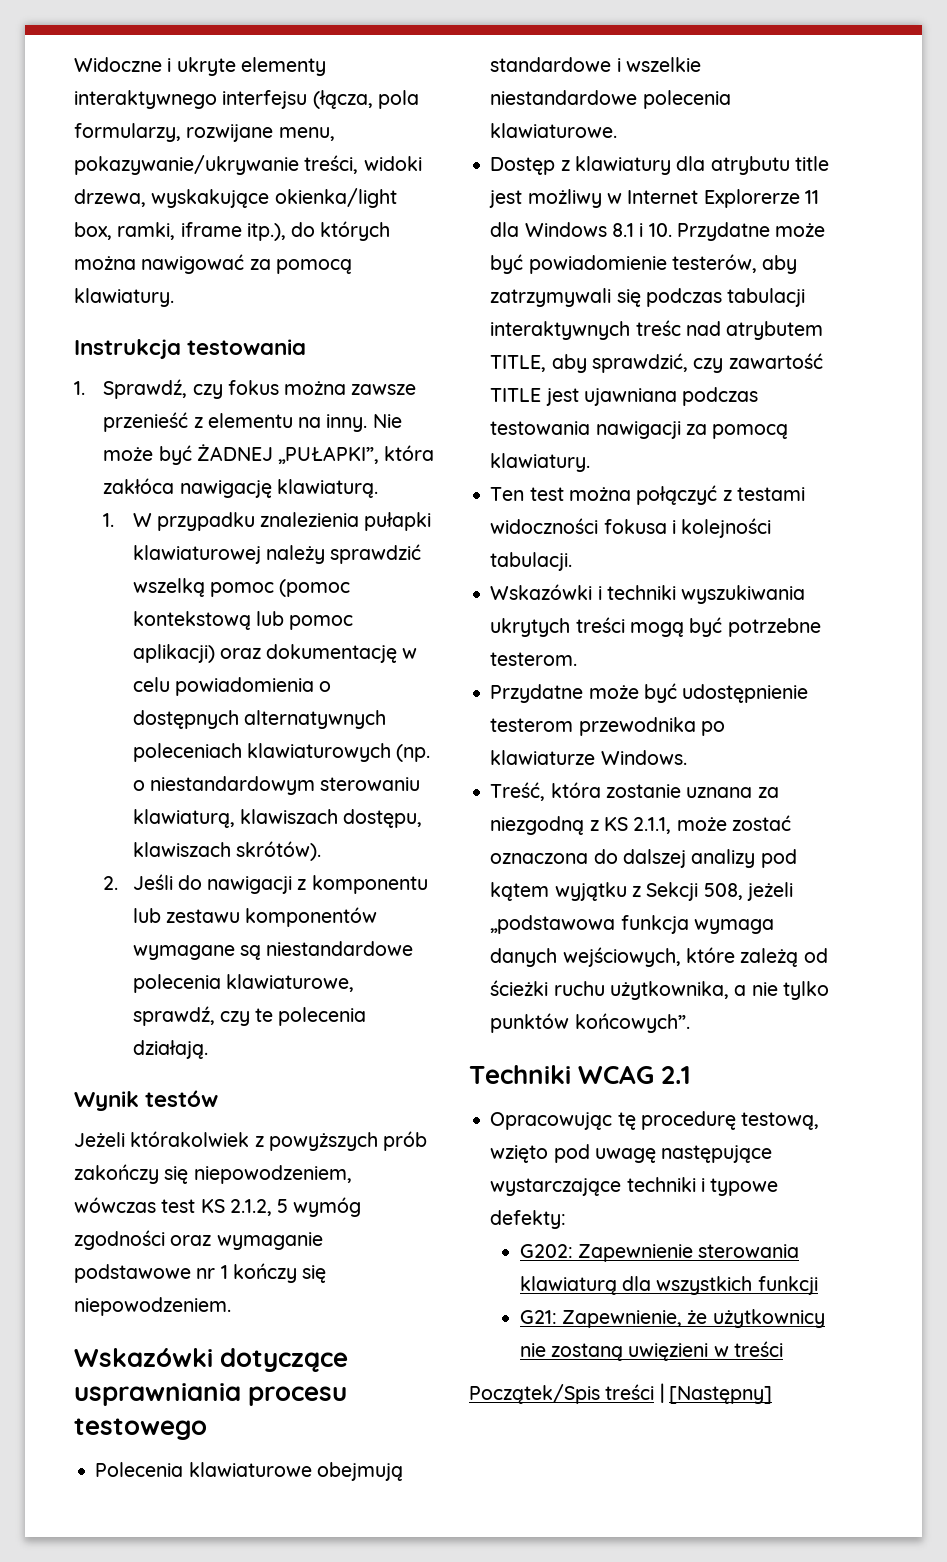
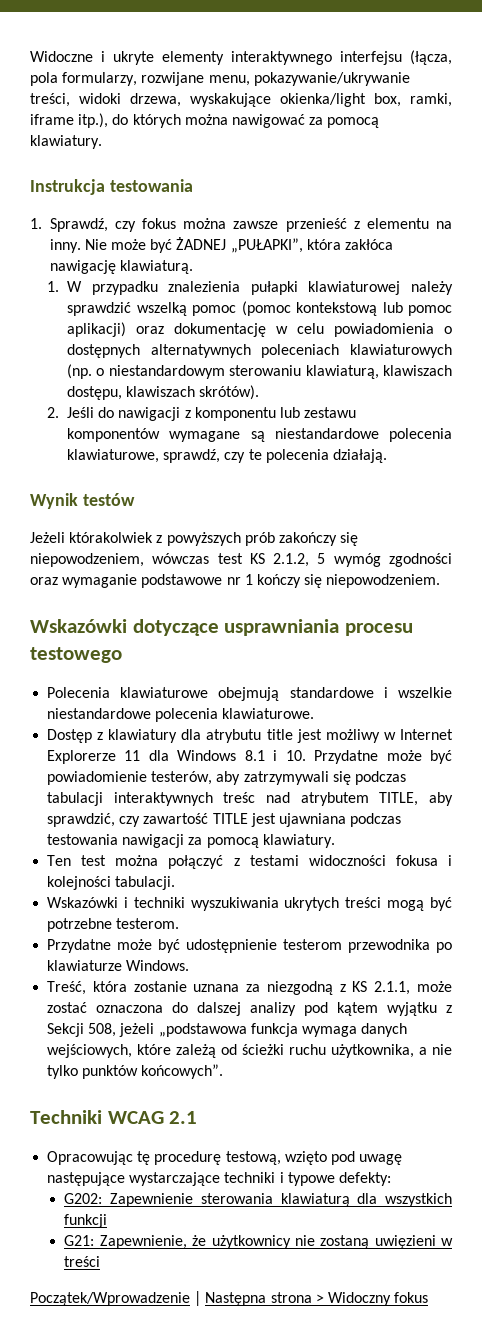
- Początek/Spis treści | [Następny]
+ Początek/Wprowadzenie | Następna strona > Widoczny fokus

